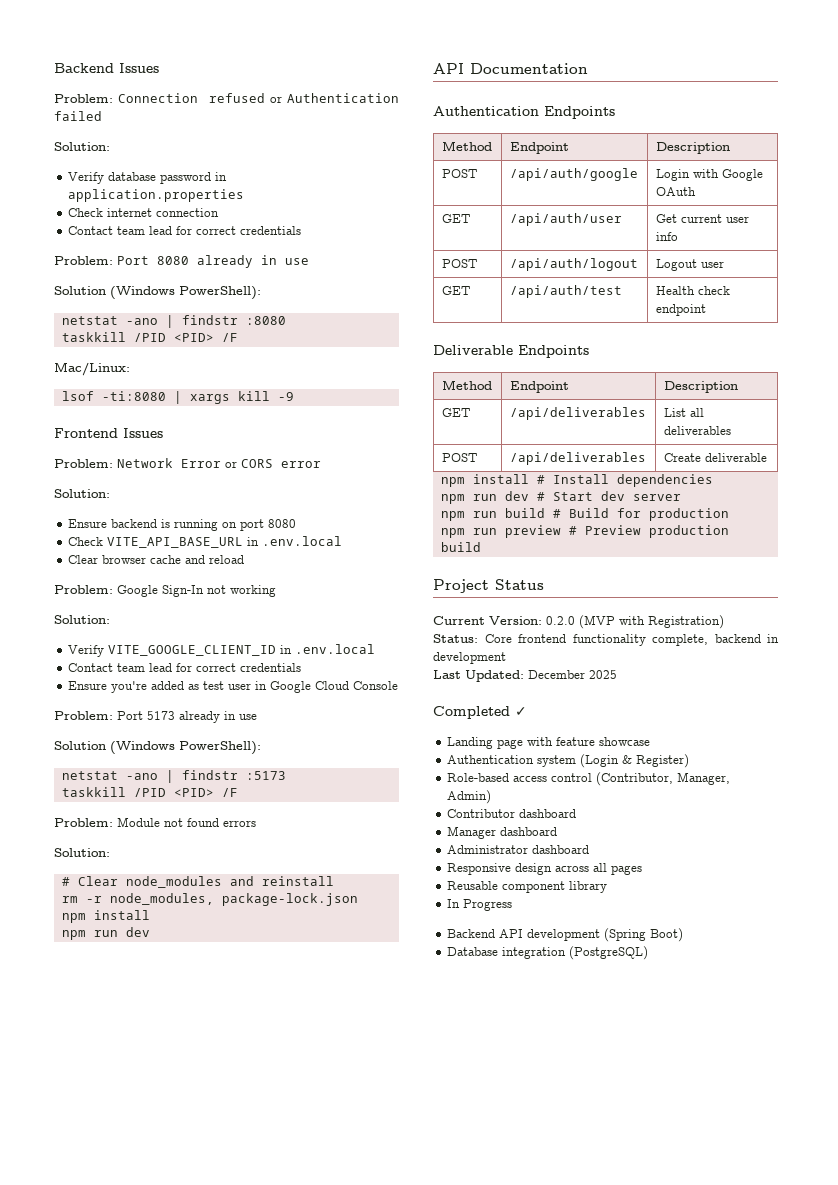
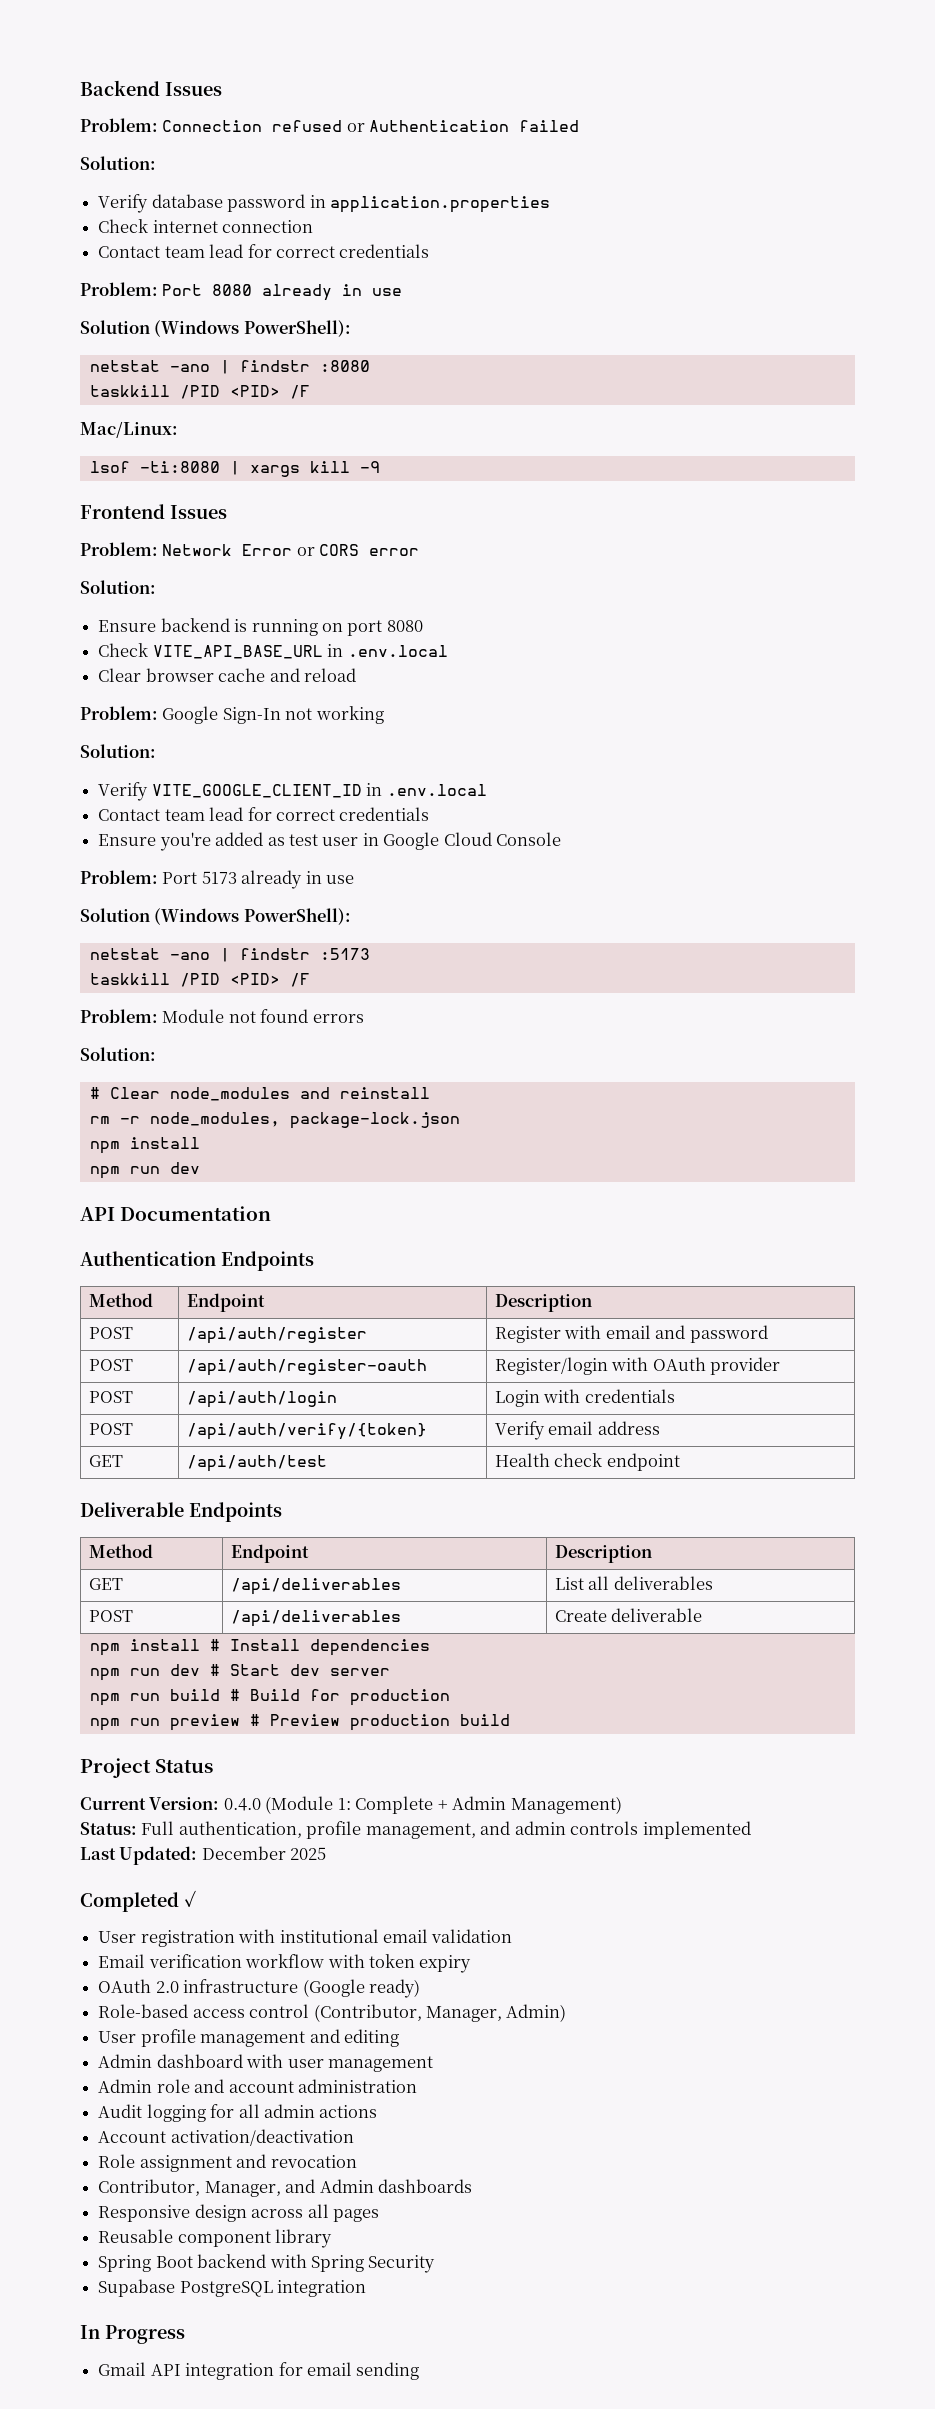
- POST | /api/auth/google | Login with Google OAuth
- GET | /api/auth/user | Get current user info
- POST | /api/auth/logout | Logout user
+ POST | /api/auth/register | Register with email and password
+ POST | /api/auth/register-oauth | Register/login with OAuth provider
+ POST | /api/auth/login | Login with credentials
+ POST | /api/auth/verify/{token} | Verify email address
- Current Version: 0.2.0 (MVP with Registration)
- Status: Core frontend functionality complete, backend in development
+ Current Version: 0.4.0 (Module 1: Complete + Admin Management)
+ Status: Full authentication, profile management, and admin controls implemented
- Landing page with feature showcase
- Authentication system (Login & Register)
+ User registration with institutional email validation
+ Email verification workflow with token expiry
+ OAuth 2.0 infrastructure (Google ready)
- Contributor dashboard
- Manager dashboard
- Administrator dashboard
+ User profile management and editing
+ Admin dashboard with user management
+ Admin role and account administration
+ Audit logging for all admin actions
+ Account activation/deactivation
+ Role assignment and revocation
+ Contributor, Manager, and Admin dashboards
+ Spring Boot backend with Spring Security
+ Supabase PostgreSQL integration
  In Progress
- Backend API development (Spring Boot)
- Database integration (PostgreSQL)
+ Gmail API integration for email sending

